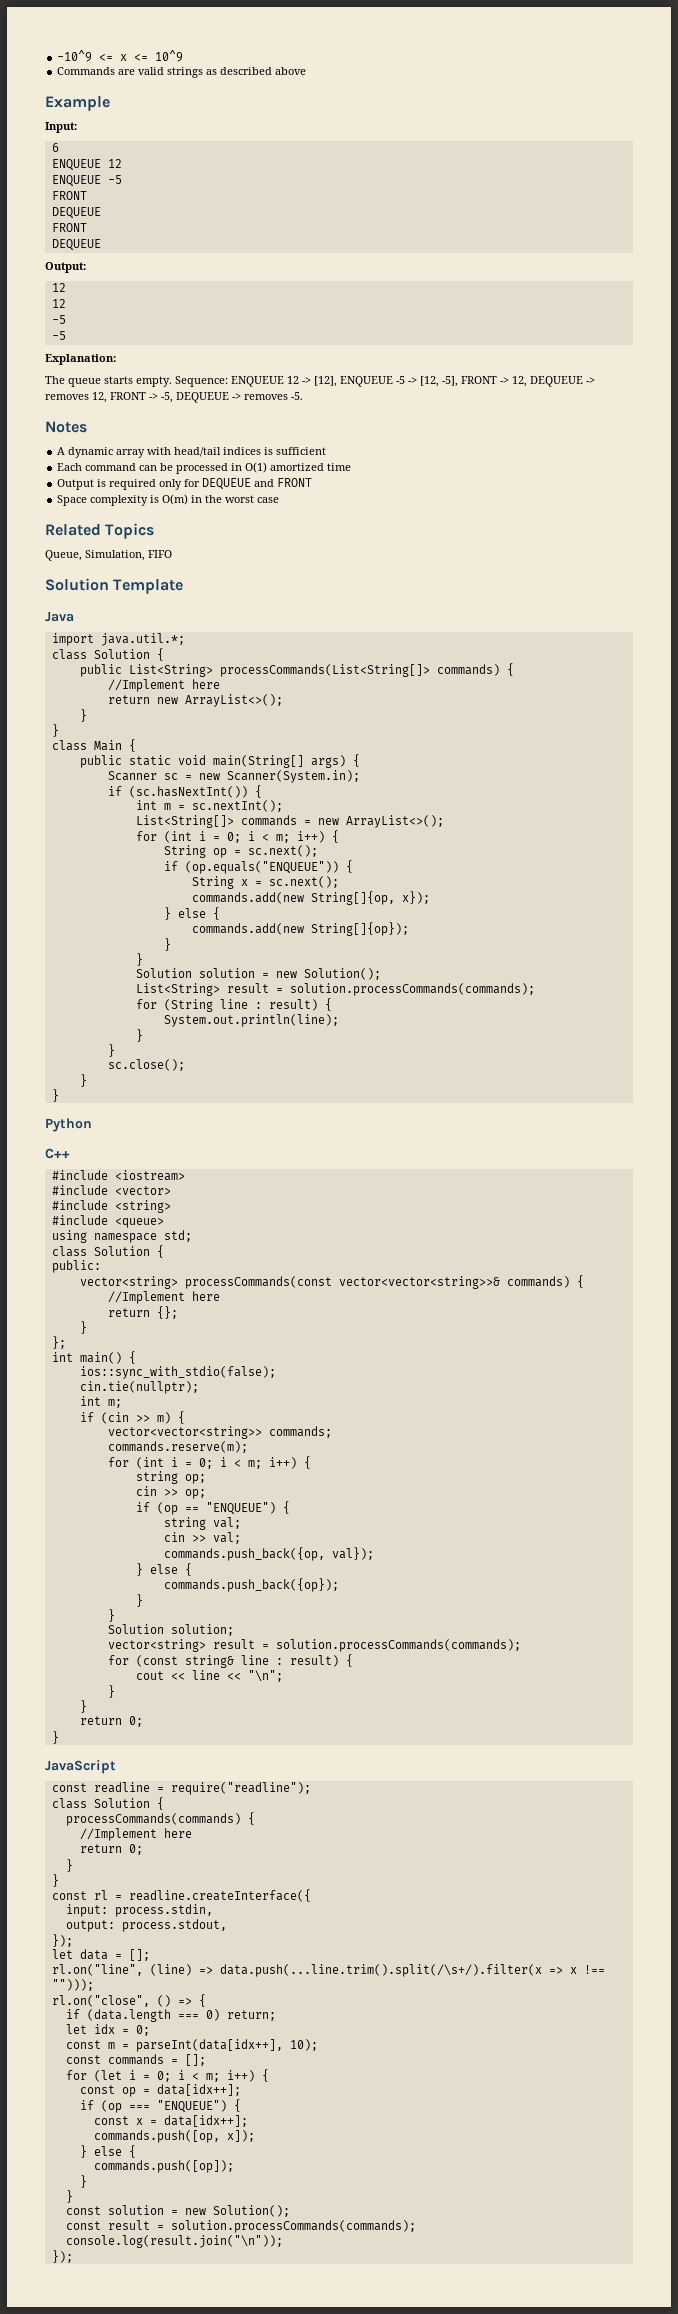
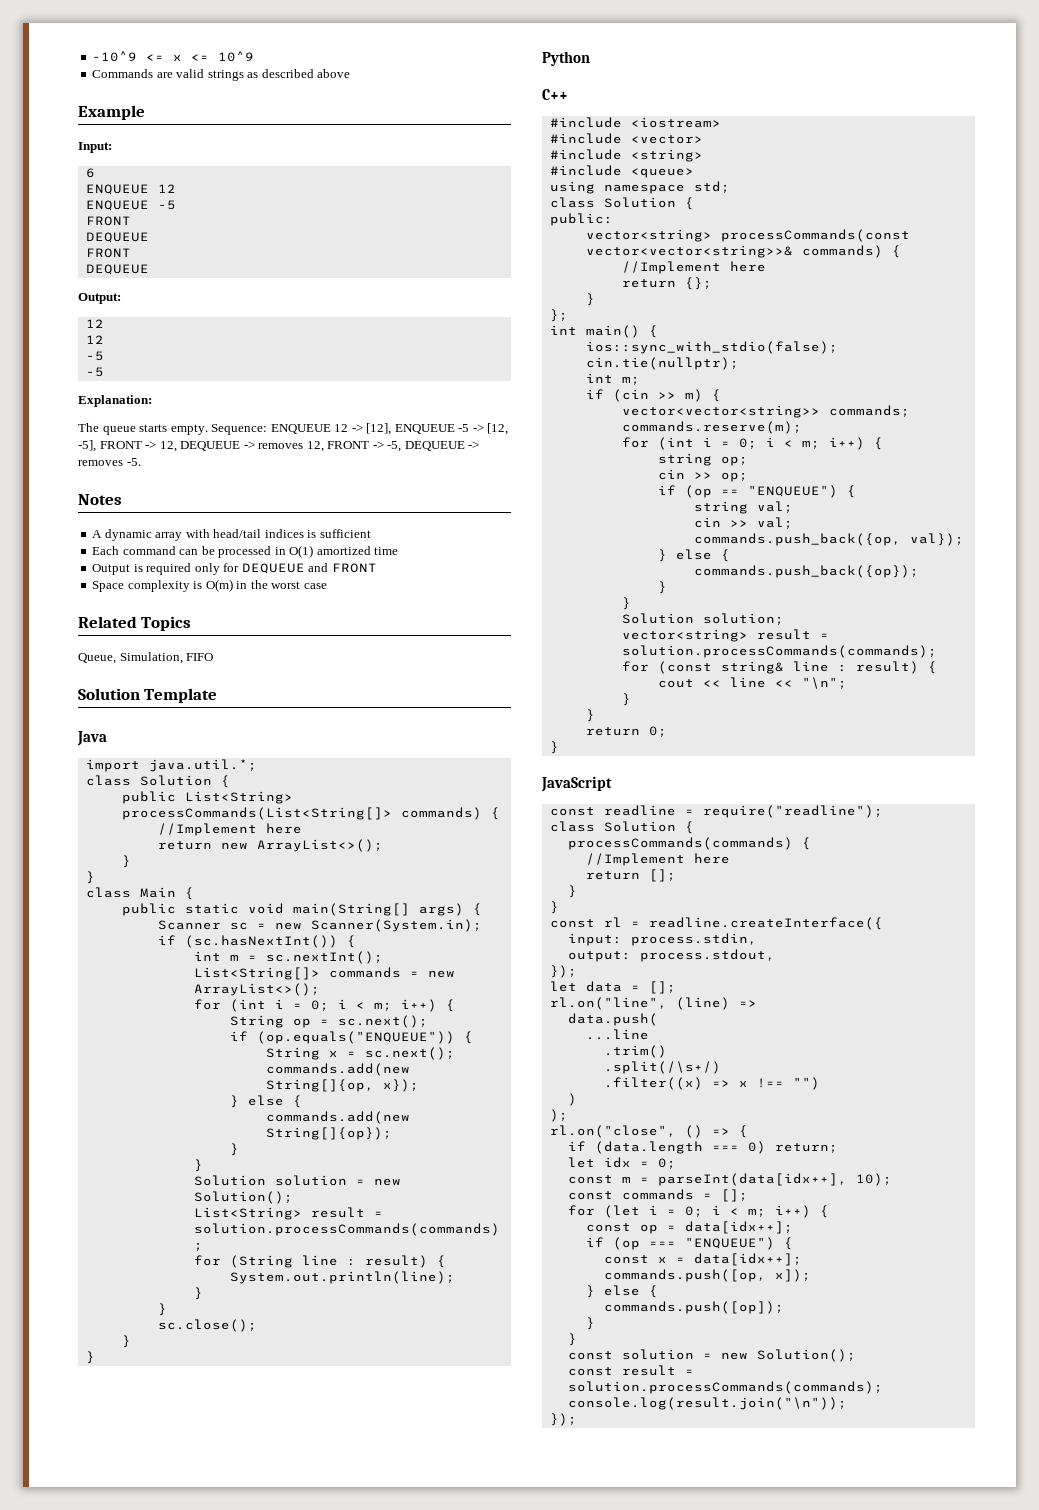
  processCommands(commands) {
  //Implement here
- return 0;
+ return [];
- rl.on("line", (line) => data.push(...line.trim().split(/\s+/).filter(x => x !== "")));
+ rl.on("line", (line) =>
+ data.push(
+ ...line
+ .trim()
+ .split(/\s+/)
+ .filter((x) => x !== "")
+ )
+ );

